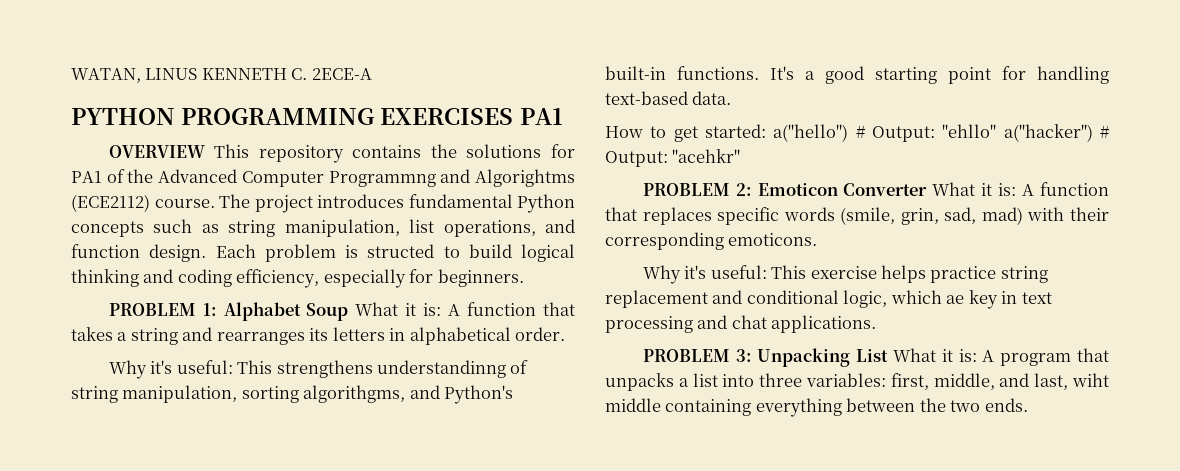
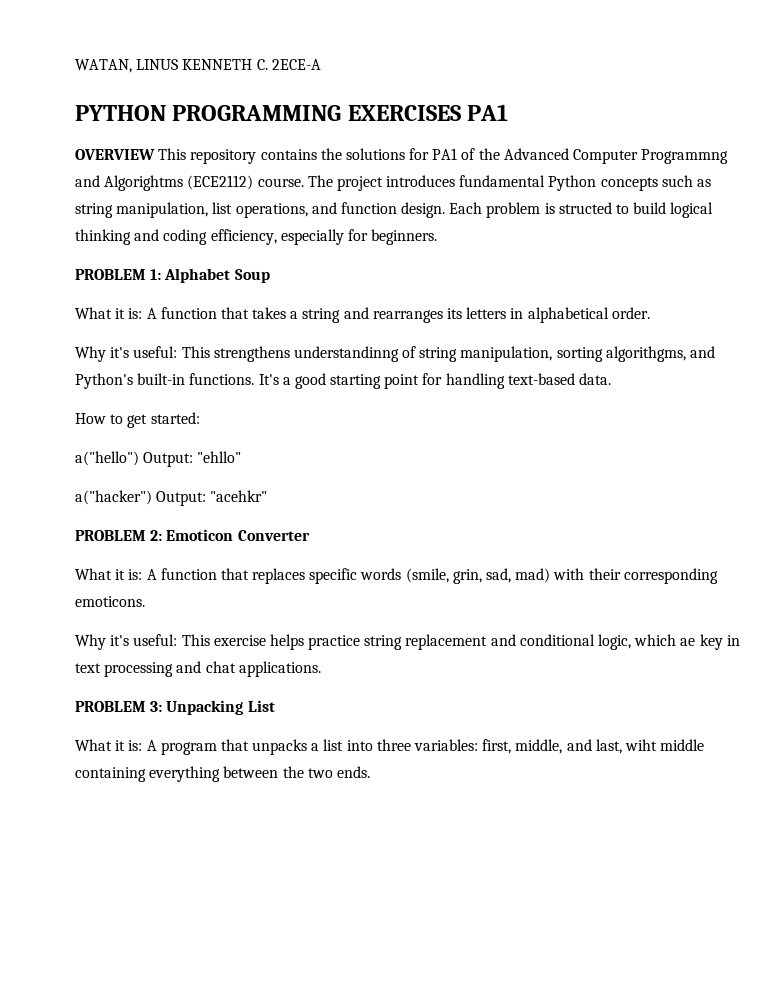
- PROBLEM 1: Alphabet Soup What it is: A function that takes a string and rearranges its letters in alphabetical order.
+ PROBLEM 1: Alphabet Soup
+ What it is: A function that takes a string and rearranges its letters in alphabetical order.
- How to get started: a("hello") # Output: "ehllo" a("hacker") # Output: "acehkr"
+ How to get started:
+ a("hello") Output: "ehllo"
+ a("hacker") Output: "acehkr"
- PROBLEM 2: Emoticon Converter What it is: A function that replaces specific words (smile, grin, sad, mad) with their corresponding emoticons.
+ PROBLEM 2: Emoticon Converter
+ What it is: A function that replaces specific words (smile, grin, sad, mad) with their corresponding emoticons.
- PROBLEM 3: Unpacking List What it is: A program that unpacks a list into three variables: first, middle, and last, wiht middle containing everything between the two ends.
+ PROBLEM 3: Unpacking List
+ What it is: A program that unpacks a list into three variables: first, middle, and last, wiht middle containing everything between the two ends.

